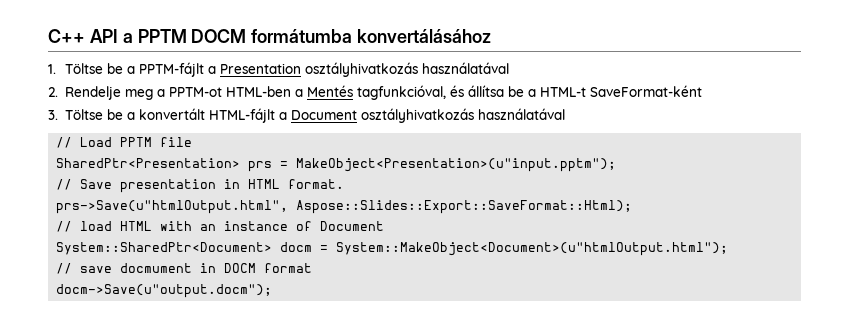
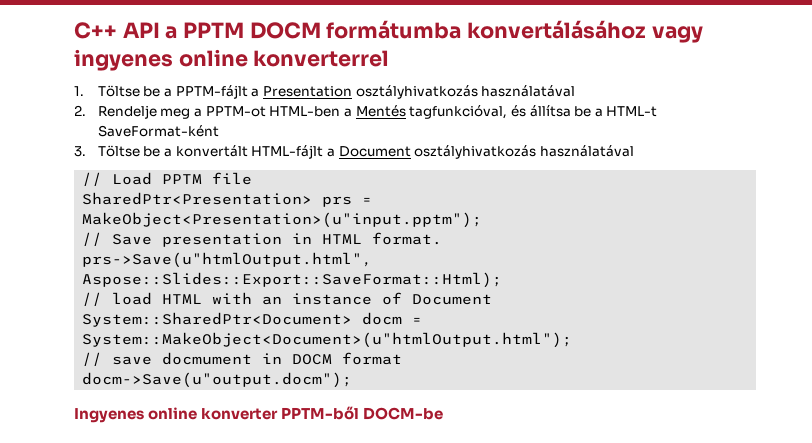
- C++ API a PPTM DOCM formátumba konvertálásához
+ C++ API a PPTM DOCM formátumba konvertálásához vagy ingyenes online konverterrel
+ Ingyenes online konverter PPTM-ből DOCM-be

